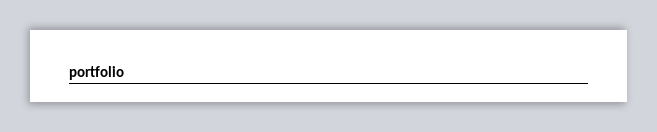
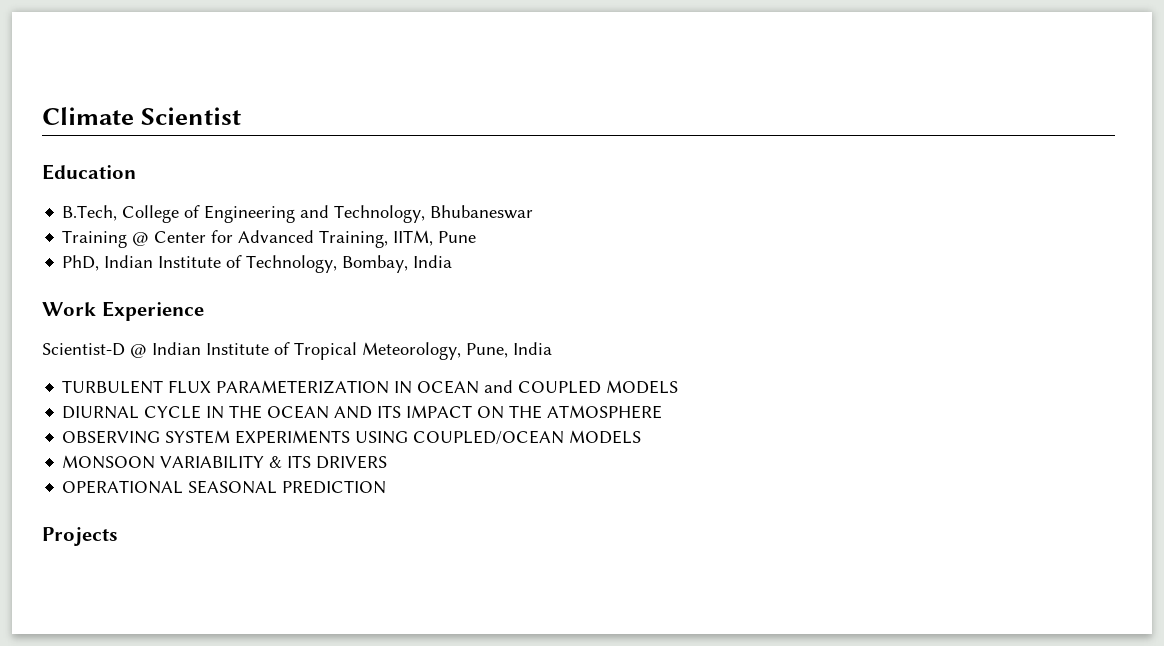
- portfolio
+ Climate Scientist
+ Education
+ B.Tech, College of Engineering and Technology, Bhubaneswar
+ Training @ Center for Advanced Training, IITM, Pune
+ PhD, Indian Institute of Technology, Bombay, India
+ Work Experience
+ Scientist-D @ Indian Institute of Tropical Meteorology, Pune, India
+ TURBULENT FLUX PARAMETERIZATION IN OCEAN and COUPLED MODELS
+ DIURNAL CYCLE IN THE OCEAN AND ITS IMPACT ON THE ATMOSPHERE
+ OBSERVING SYSTEM EXPERIMENTS USING COUPLED/OCEAN MODELS
+ MONSOON VARIABILITY & ITS DRIVERS
+ OPERATIONAL SEASONAL PREDICTION
+ Projects

